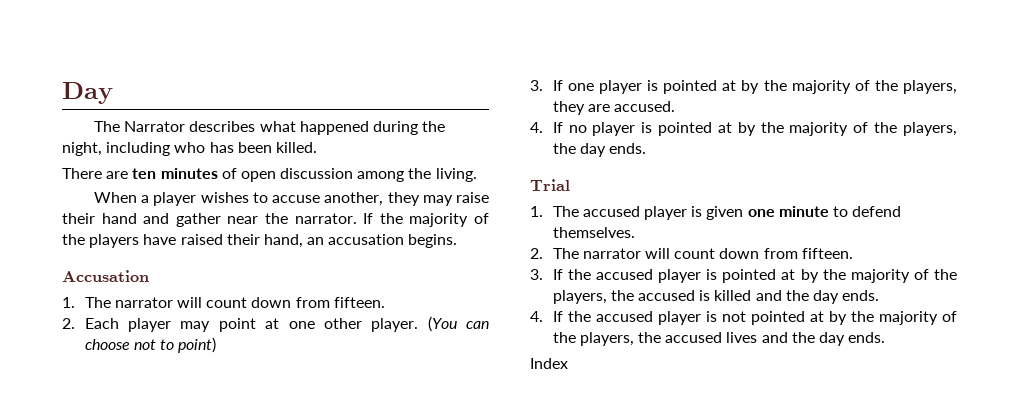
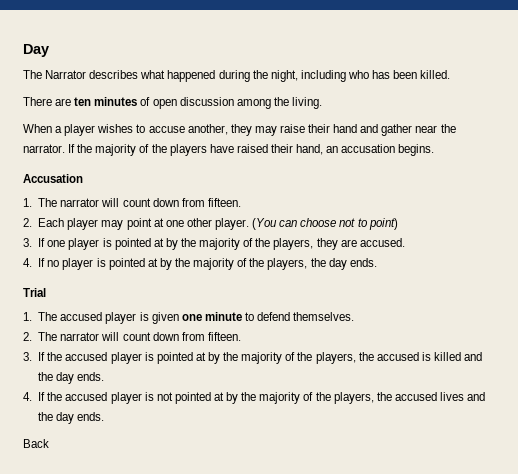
- Index
+ Back

